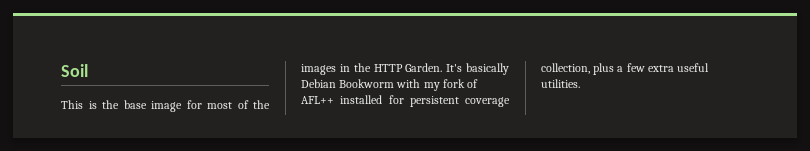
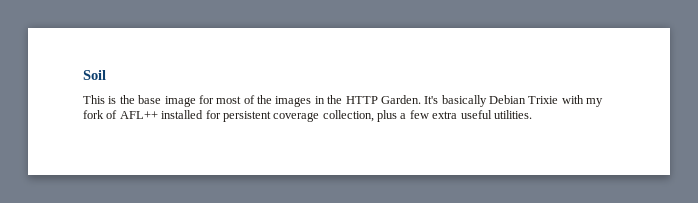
- It's basically Debian Bookworm with my fork of AFL++ installed for persistent coverage collection, plus a few extra useful utilities.
+ It's basically Debian Trixie with my fork of AFL++ installed for persistent coverage collection, plus a few extra useful utilities.

